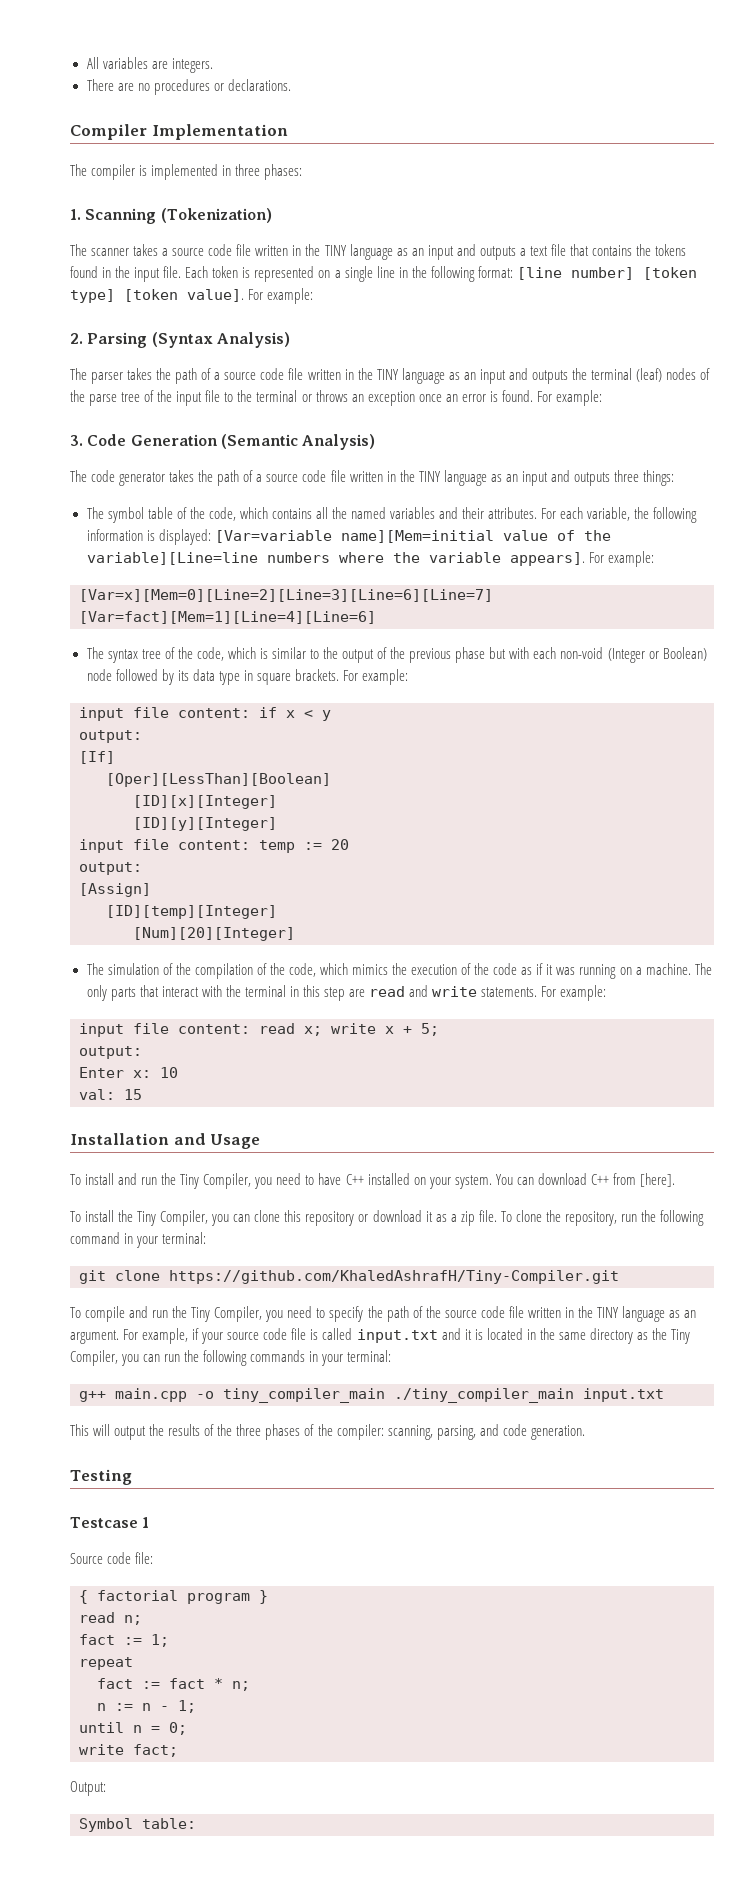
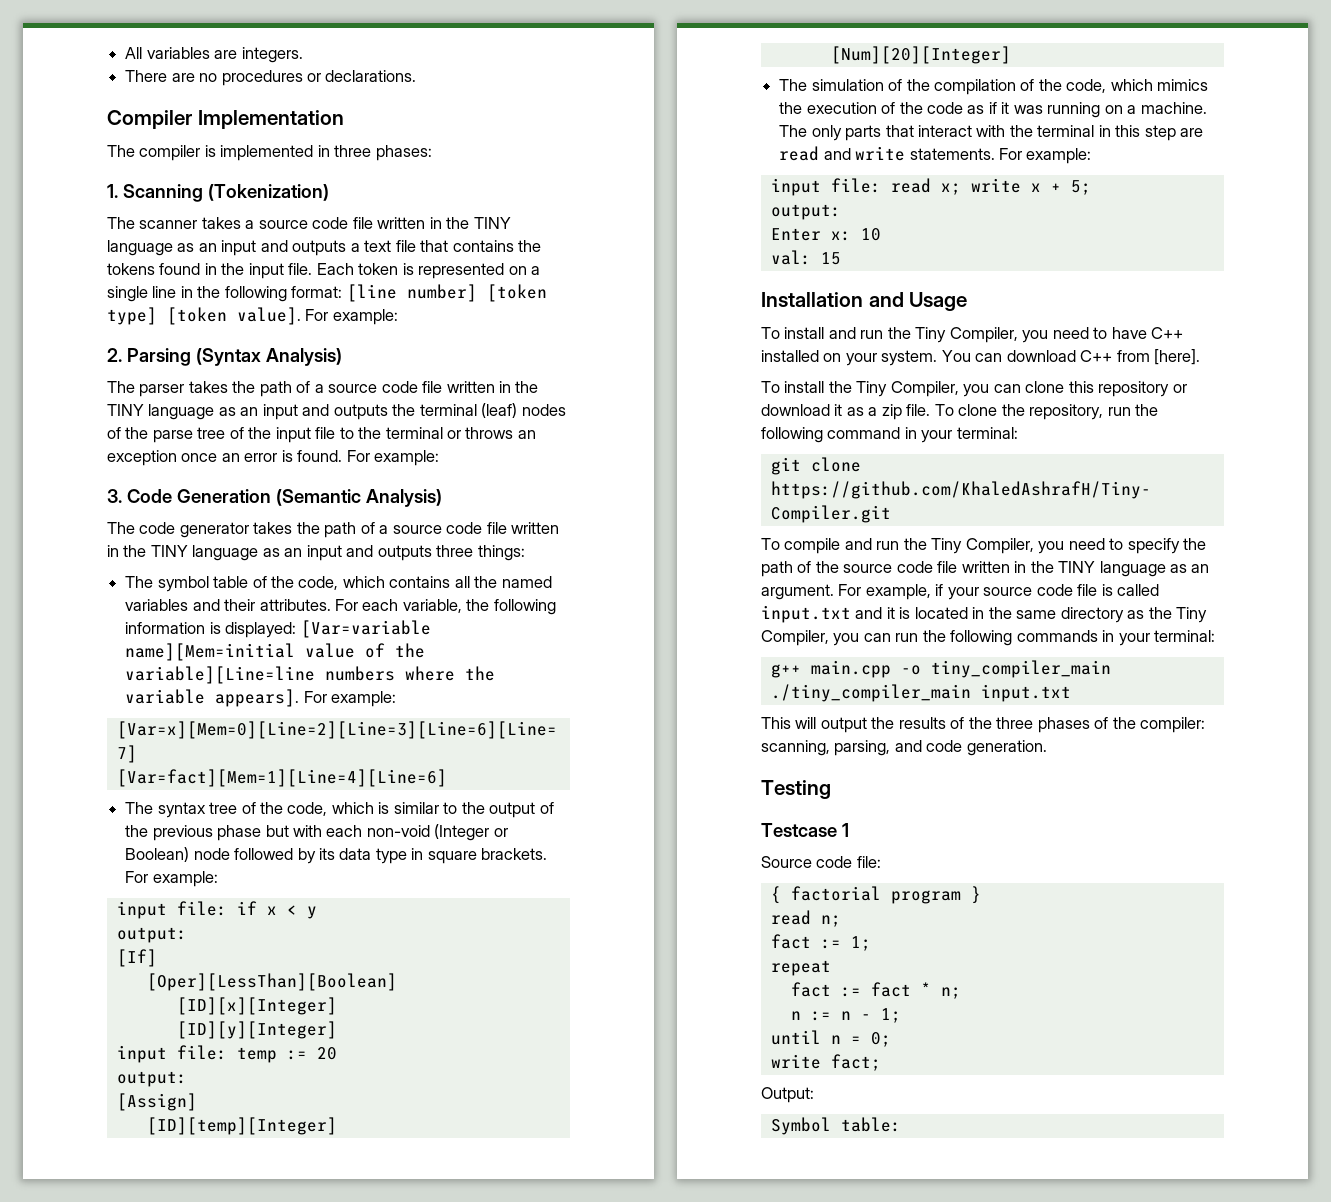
- input file content: if x < y
+ input file: if x < y
- input file content: temp := 20
+ input file: temp := 20
- input file content: read x; write x + 5;
+ input file: read x; write x + 5;

